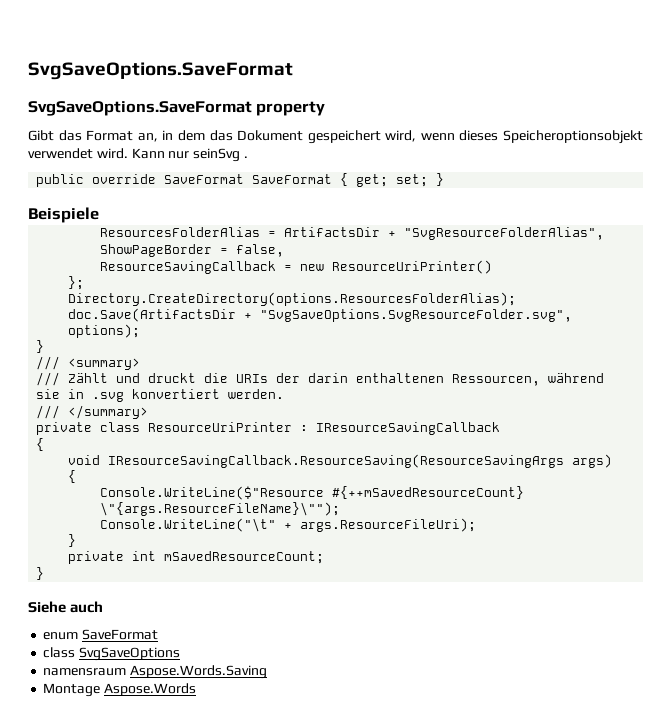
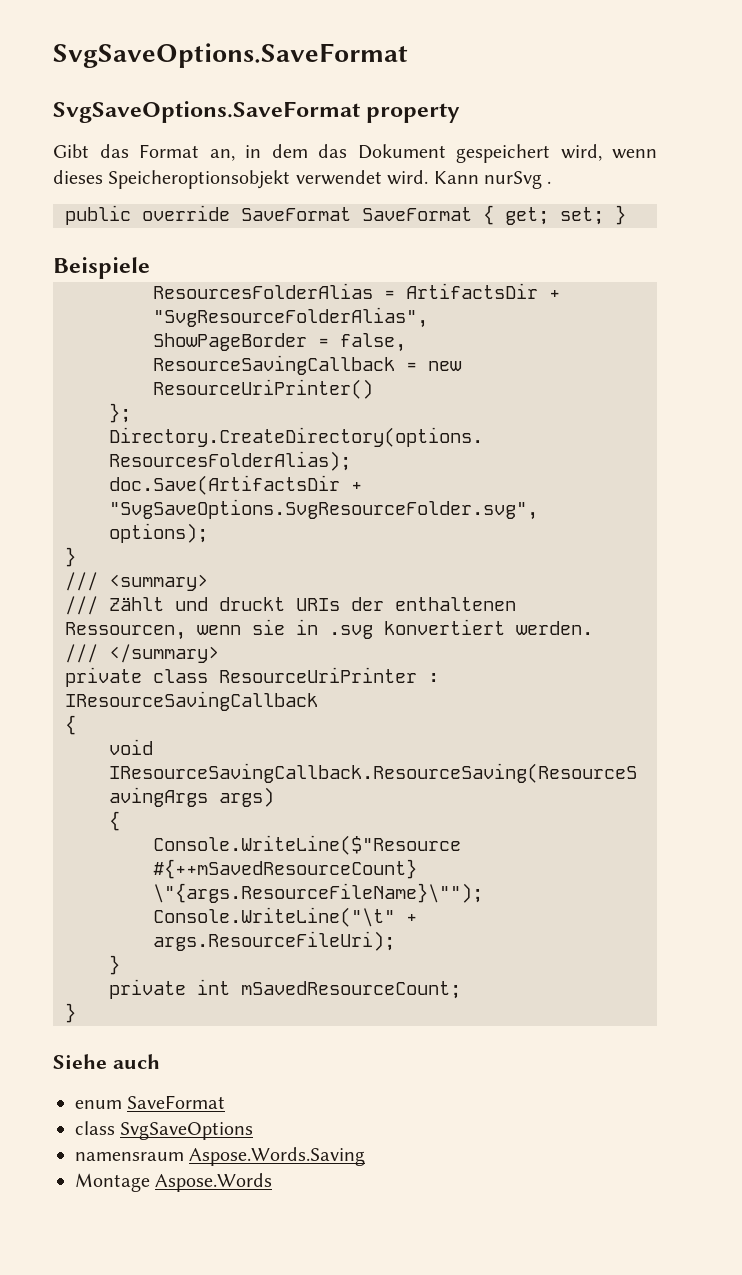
- Kann nur seinSvg .
+ Kann nurSvg .
- /// Zählt und druckt die URIs der darin enthaltenen Ressourcen, während sie in .svg konvertiert werden.
+ /// Zählt und druckt URIs der enthaltenen Ressourcen, wenn sie in .svg konvertiert werden.

